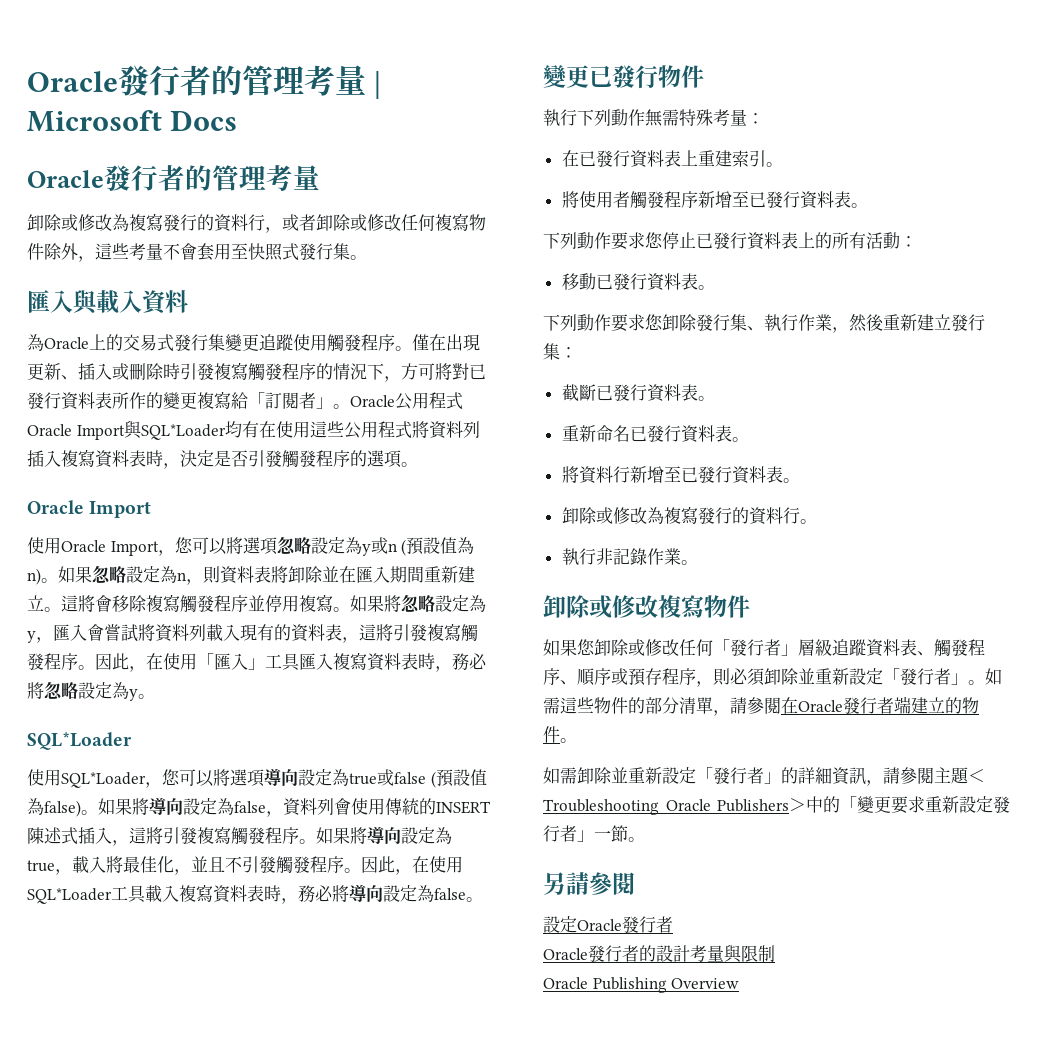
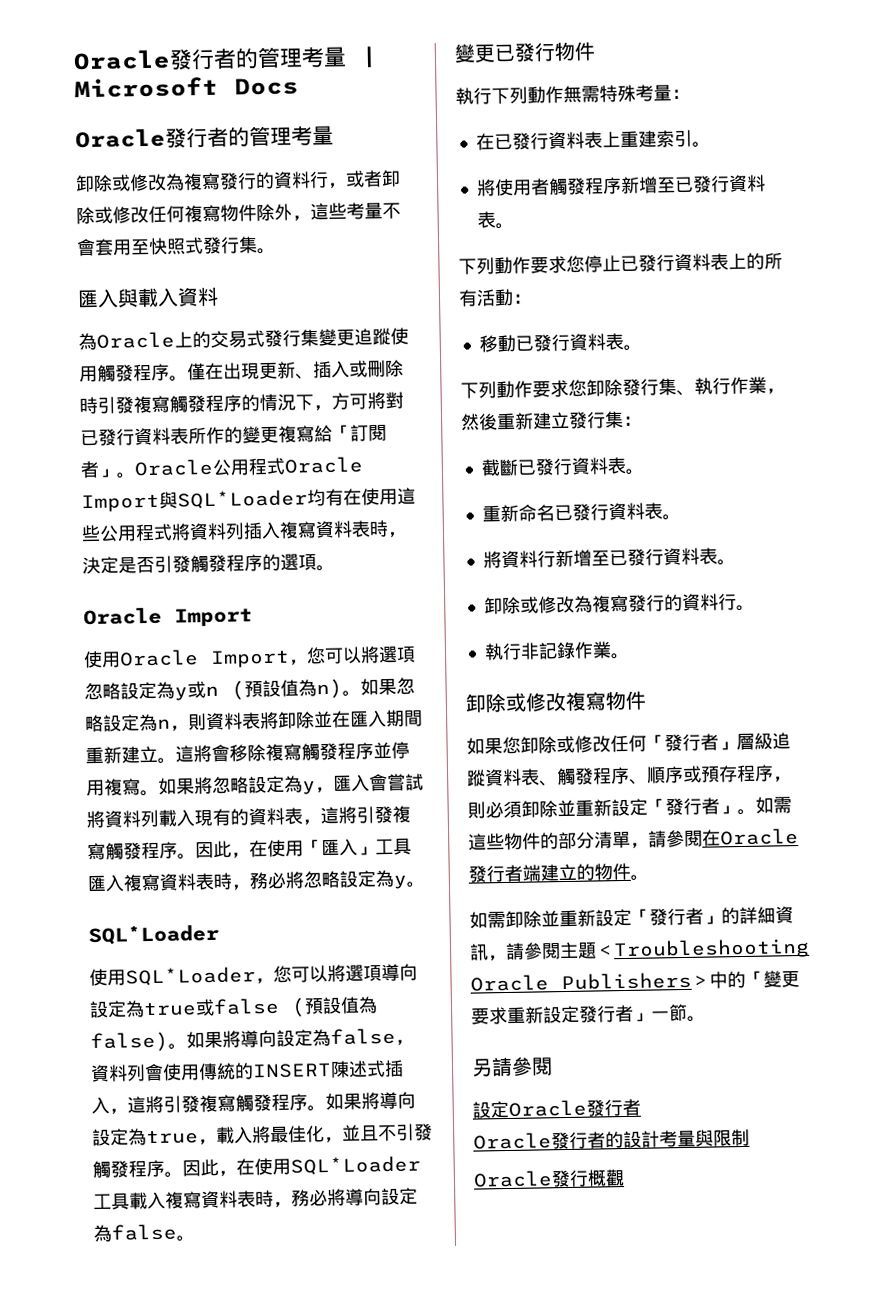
- Oracle Publishing Overview
+ Oracle發行概觀

